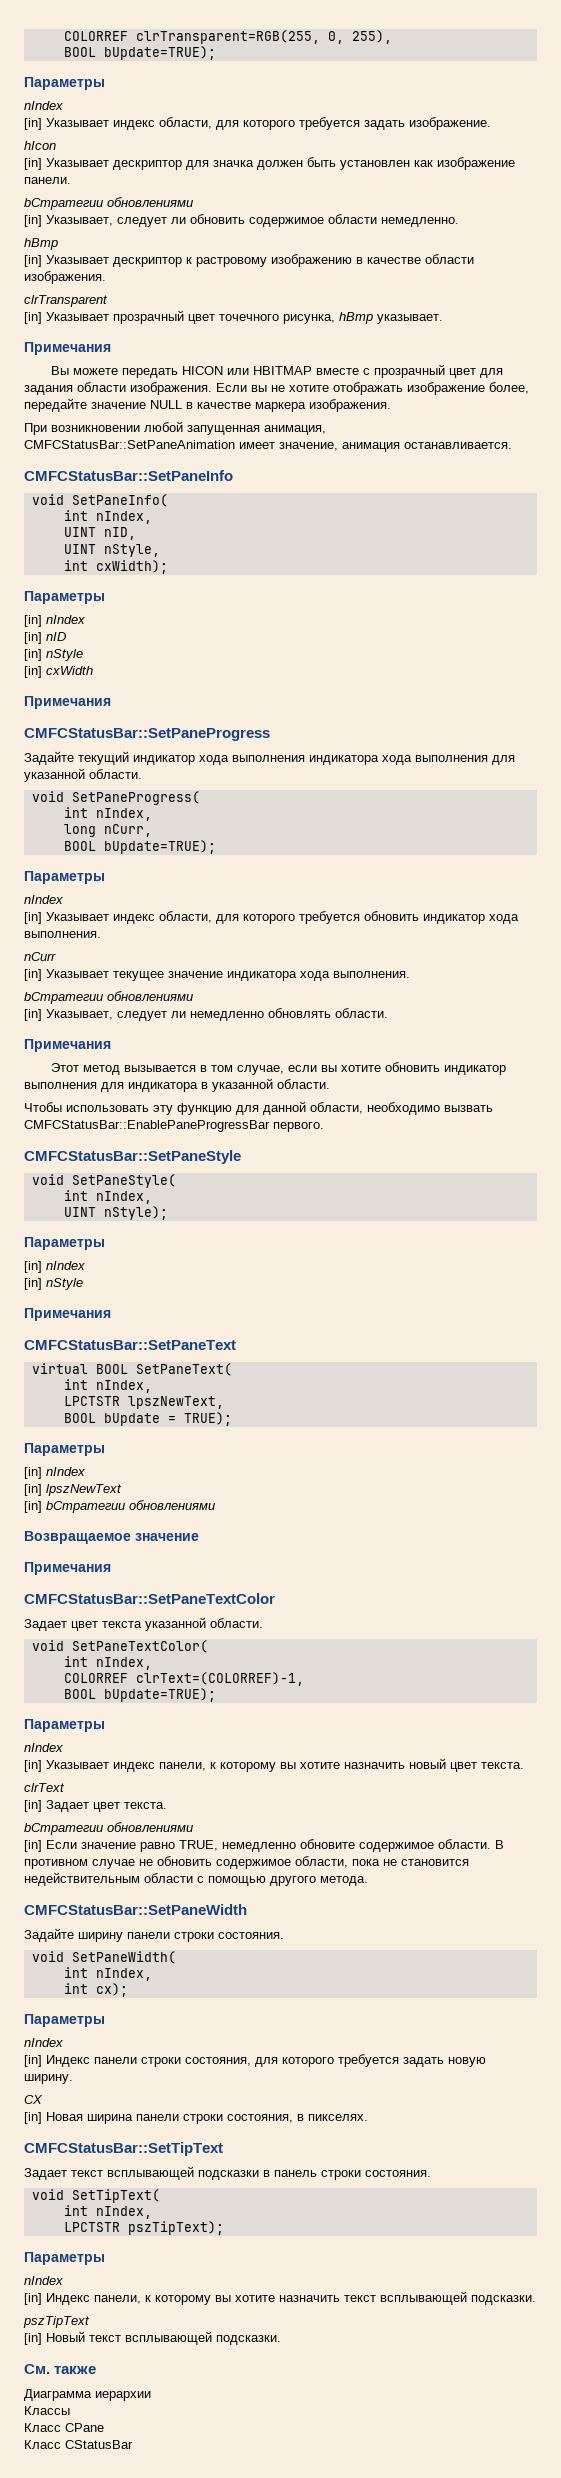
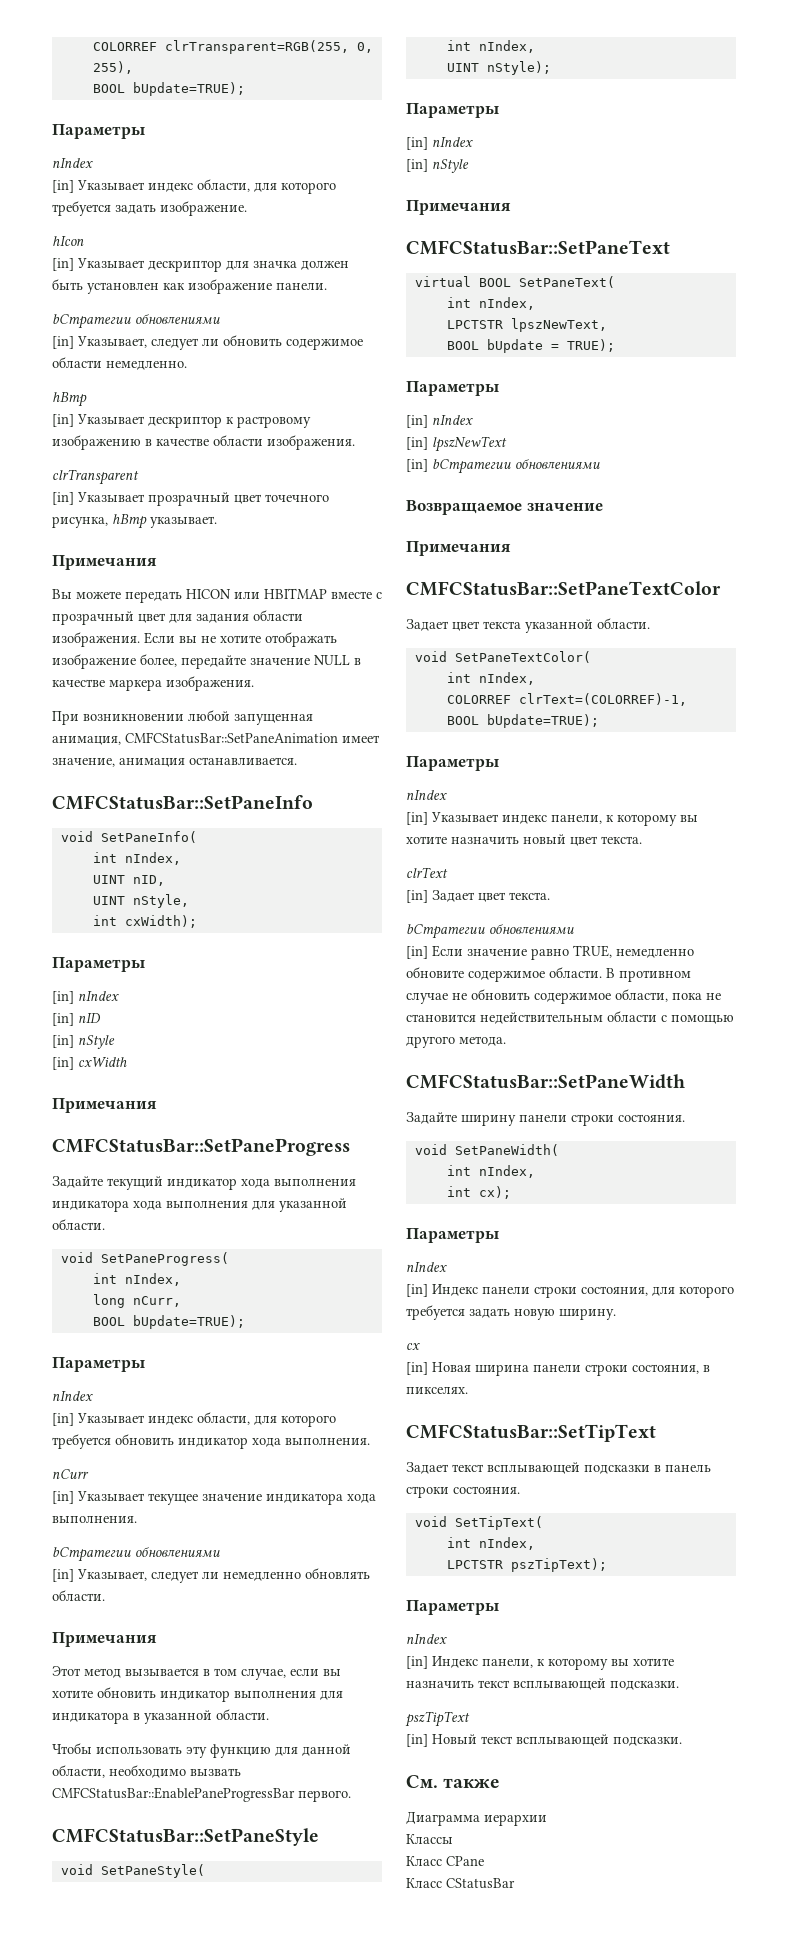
- CX
+ cx

